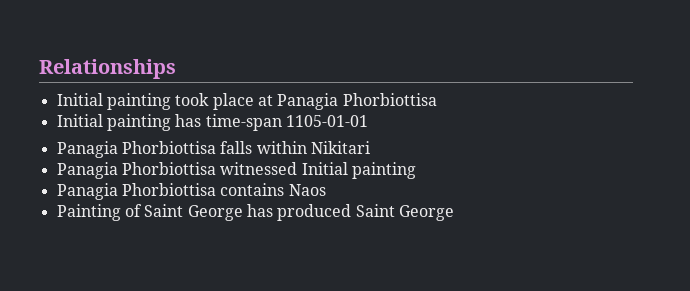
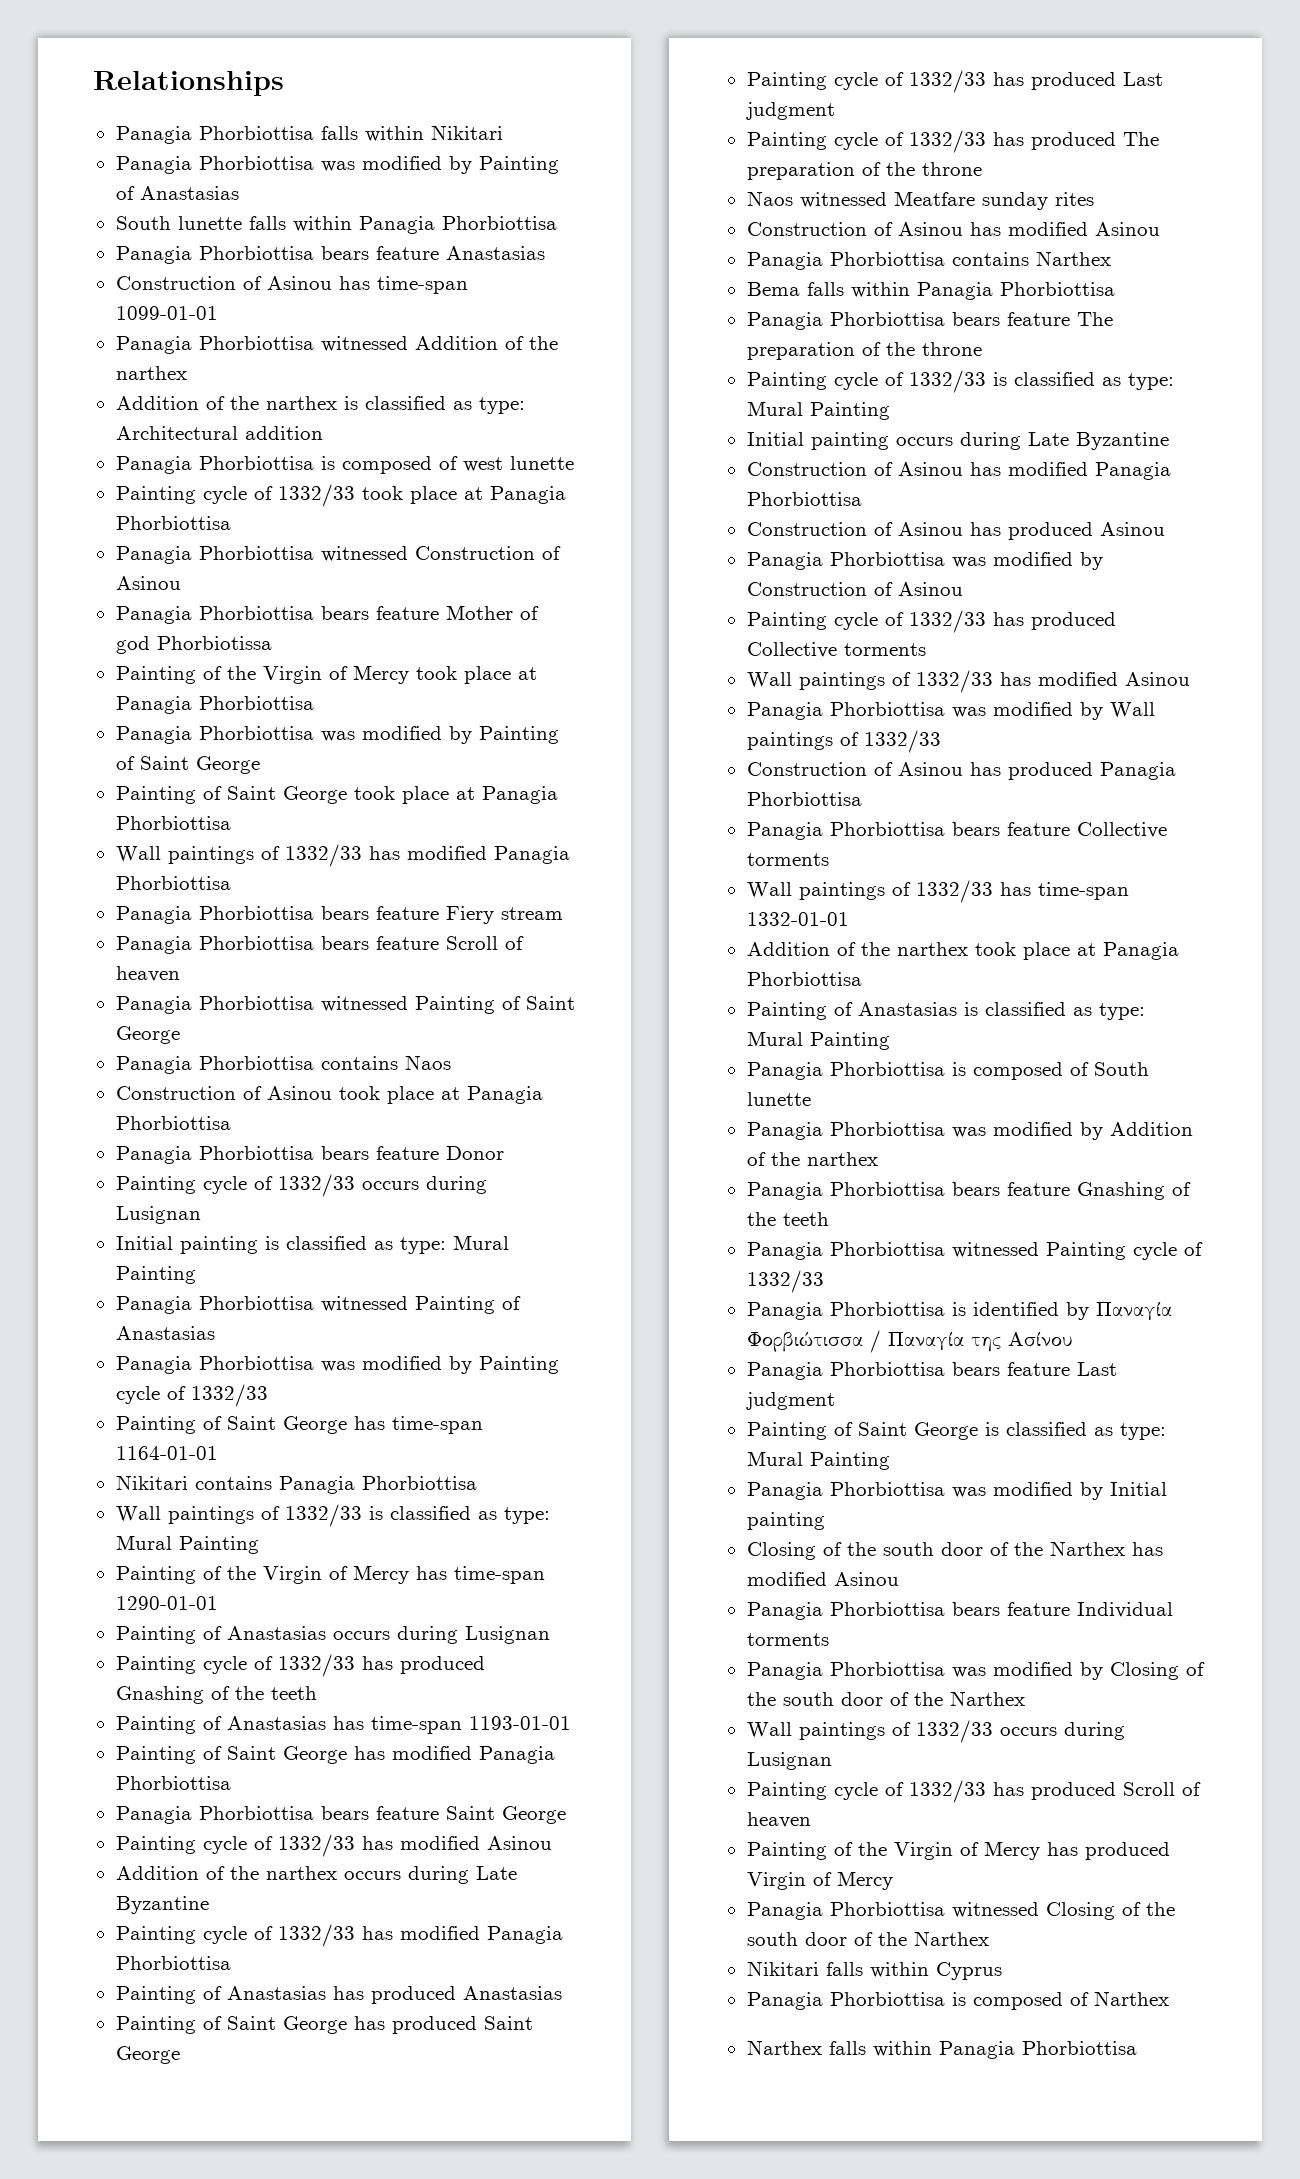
- Initial painting took place at Panagia Phorbiottisa
- Initial painting has time-span 1105-01-01
- Panagia Phorbiottisa witnessed Initial painting
+ Panagia Phorbiottisa was modified by Painting of Anastasias
+ South lunette falls within Panagia Phorbiottisa
+ Panagia Phorbiottisa bears feature Anastasias
+ Construction of Asinou has time-span 1099-01-01
+ Panagia Phorbiottisa witnessed Addition of the narthex
+ Addition of the narthex is classified as type: Architectural addition
+ Panagia Phorbiottisa is composed of west lunette
+ Painting cycle of 1332/33 took place at Panagia Phorbiottisa
+ Panagia Phorbiottisa witnessed Construction of Asinou
+ Panagia Phorbiottisa bears feature Mother of god Phorbiotissa
+ Painting of the Virgin of Mercy took place at Panagia Phorbiottisa
+ Panagia Phorbiottisa was modified by Painting of Saint George
+ Painting of Saint George took place at Panagia Phorbiottisa
+ Wall paintings of 1332/33 has modified Panagia Phorbiottisa
+ Panagia Phorbiottisa bears feature Fiery stream
+ Panagia Phorbiottisa bears feature Scroll of heaven
+ Panagia Phorbiottisa witnessed Painting of Saint George
  Panagia Phorbiottisa contains Naos
+ Construction of Asinou took place at Panagia Phorbiottisa
+ Panagia Phorbiottisa bears feature Donor
+ Painting cycle of 1332/33 occurs during Lusignan
+ Initial painting is classified as type: Mural Painting
+ Panagia Phorbiottisa witnessed Painting of Anastasias
+ Panagia Phorbiottisa was modified by Painting cycle of 1332/33
+ Painting of Saint George has time-span 1164-01-01
+ Nikitari contains Panagia Phorbiottisa
+ Wall paintings of 1332/33 is classified as type: Mural Painting
+ Painting of the Virgin of Mercy has time-span 1290-01-01
+ Painting of Anastasias occurs during Lusignan
+ Painting cycle of 1332/33 has produced Gnashing of the teeth
+ Painting of Anastasias has time-span 1193-01-01
+ Painting of Saint George has modified Panagia Phorbiottisa
+ Panagia Phorbiottisa bears feature Saint George
+ Painting cycle of 1332/33 has modified Asinou
+ Addition of the narthex occurs during Late Byzantine
+ Painting cycle of 1332/33 has modified Panagia Phorbiottisa
+ Painting of Anastasias has produced Anastasias
+ Painting cycle of 1332/33 has produced Last judgment
+ Painting cycle of 1332/33 has produced The preparation of the throne
+ Naos witnessed Meatfare sunday rites
+ Construction of Asinou has modified Asinou
+ Panagia Phorbiottisa contains Narthex
+ Bema falls within Panagia Phorbiottisa
+ Panagia Phorbiottisa bears feature The preparation of the throne
+ Painting cycle of 1332/33 is classified as type: Mural Painting
+ Initial painting occurs during Late Byzantine
+ Construction of Asinou has modified Panagia Phorbiottisa
+ Construction of Asinou has produced Asinou
+ Panagia Phorbiottisa was modified by Construction of Asinou
+ Painting cycle of 1332/33 has produced Collective torments
+ Wall paintings of 1332/33 has modified Asinou
+ Panagia Phorbiottisa was modified by Wall paintings of 1332/33
+ Construction of Asinou has produced Panagia Phorbiottisa
+ Panagia Phorbiottisa bears feature Collective torments
+ Wall paintings of 1332/33 has time-span 1332-01-01
+ Addition of the narthex took place at Panagia Phorbiottisa
+ Painting of Anastasias is classified as type: Mural Painting
+ Panagia Phorbiottisa is composed of South lunette
+ Panagia Phorbiottisa was modified by Addition of the narthex
+ Panagia Phorbiottisa bears feature Gnashing of the teeth
+ Panagia Phorbiottisa witnessed Painting cycle of 1332/33
+ Panagia Phorbiottisa is identified by Παναγία Φορβιώτισσα / Παναγία της Ασίνου
+ Panagia Phorbiottisa bears feature Last judgment
+ Painting of Saint George is classified as type: Mural Painting
+ Panagia Phorbiottisa was modified by Initial painting
+ Closing of the south door of the Narthex has modified Asinou
+ Panagia Phorbiottisa bears feature Individual torments
+ Panagia Phorbiottisa was modified by Closing of the south door of the Narthex
+ Wall paintings of 1332/33 occurs during Lusignan
+ Painting cycle of 1332/33 has produced Scroll of heaven
+ Painting of the Virgin of Mercy has produced Virgin of Mercy
+ Panagia Phorbiottisa witnessed Closing of the south door of the Narthex
+ Nikitari falls within Cyprus
+ Panagia Phorbiottisa is composed of Narthex
+ Narthex falls within Panagia Phorbiottisa

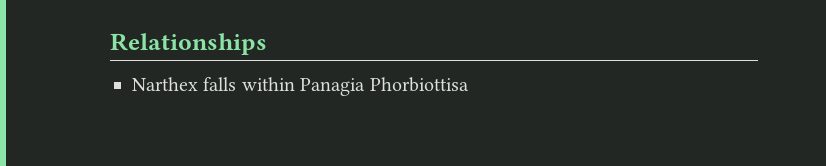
- Panagia Phorbiottisa falls within Nikitari
- Panagia Phorbiottisa was modified by Painting of Anastasias
- South lunette falls within Panagia Phorbiottisa
- Panagia Phorbiottisa bears feature Anastasias
- Construction of Asinou has time-span 1099-01-01
- Panagia Phorbiottisa witnessed Addition of the narthex
- Addition of the narthex is classified as type: Architectural addition
- Panagia Phorbiottisa is composed of west lunette
- Painting cycle of 1332/33 took place at Panagia Phorbiottisa
- Panagia Phorbiottisa witnessed Construction of Asinou
- Panagia Phorbiottisa bears feature Mother of god Phorbiotissa
- Painting of the Virgin of Mercy took place at Panagia Phorbiottisa
- Panagia Phorbiottisa was modified by Painting of Saint George
- Painting of Saint George took place at Panagia Phorbiottisa
- Wall paintings of 1332/33 has modified Panagia Phorbiottisa
- Panagia Phorbiottisa bears feature Fiery stream
- Panagia Phorbiottisa bears feature Scroll of heaven
- Panagia Phorbiottisa witnessed Painting of Saint George
- Panagia Phorbiottisa contains Naos
- Construction of Asinou took place at Panagia Phorbiottisa
- Panagia Phorbiottisa bears feature Donor
- Painting cycle of 1332/33 occurs during Lusignan
- Initial painting is classified as type: Mural Painting
- Panagia Phorbiottisa witnessed Painting of Anastasias
- Panagia Phorbiottisa was modified by Painting cycle of 1332/33
- Painting of Saint George has time-span 1164-01-01
- Nikitari contains Panagia Phorbiottisa
- Wall paintings of 1332/33 is classified as type: Mural Painting
- Painting of the Virgin of Mercy has time-span 1290-01-01
- Painting of Anastasias occurs during Lusignan
- Painting cycle of 1332/33 has produced Gnashing of the teeth
- Painting of Anastasias has time-span 1193-01-01
- Painting of Saint George has modified Panagia Phorbiottisa
- Panagia Phorbiottisa bears feature Saint George
- Painting cycle of 1332/33 has modified Asinou
- Addition of the narthex occurs during Late Byzantine
- Painting cycle of 1332/33 has modified Panagia Phorbiottisa
- Painting of Anastasias has produced Anastasias
- Painting of Saint George has produced Saint George
- Painting cycle of 1332/33 has produced Last judgment
- Painting cycle of 1332/33 has produced The preparation of the throne
- Naos witnessed Meatfare sunday rites
- Construction of Asinou has modified Asinou
- Panagia Phorbiottisa contains Narthex
- Bema falls within Panagia Phorbiottisa
- Panagia Phorbiottisa bears feature The preparation of the throne
- Painting cycle of 1332/33 is classified as type: Mural Painting
- Initial painting occurs during Late Byzantine
- Construction of Asinou has modified Panagia Phorbiottisa
- Construction of Asinou has produced Asinou
- Panagia Phorbiottisa was modified by Construction of Asinou
- Painting cycle of 1332/33 has produced Collective torments
- Wall paintings of 1332/33 has modified Asinou
- Panagia Phorbiottisa was modified by Wall paintings of 1332/33
- Construction of Asinou has produced Panagia Phorbiottisa
- Panagia Phorbiottisa bears feature Collective torments
- Wall paintings of 1332/33 has time-span 1332-01-01
- Addition of the narthex took place at Panagia Phorbiottisa
- Painting of Anastasias is classified as type: Mural Painting
- Panagia Phorbiottisa is composed of South lunette
- Panagia Phorbiottisa was modified by Addition of the narthex
- Panagia Phorbiottisa bears feature Gnashing of the teeth
- Panagia Phorbiottisa witnessed Painting cycle of 1332/33
- Panagia Phorbiottisa is identified by Παναγία Φορβιώτισσα / Παναγία της Ασίνου
- Panagia Phorbiottisa bears feature Last judgment
- Painting of Saint George is classified as type: Mural Painting
- Panagia Phorbiottisa was modified by Initial painting
- Closing of the south door of the Narthex has modified Asinou
- Panagia Phorbiottisa bears feature Individual torments
- Panagia Phorbiottisa was modified by Closing of the south door of the Narthex
- Wall paintings of 1332/33 occurs during Lusignan
- Painting cycle of 1332/33 has produced Scroll of heaven
- Painting of the Virgin of Mercy has produced Virgin of Mercy
- Panagia Phorbiottisa witnessed Closing of the south door of the Narthex
- Nikitari falls within Cyprus
- Panagia Phorbiottisa is composed of Narthex

